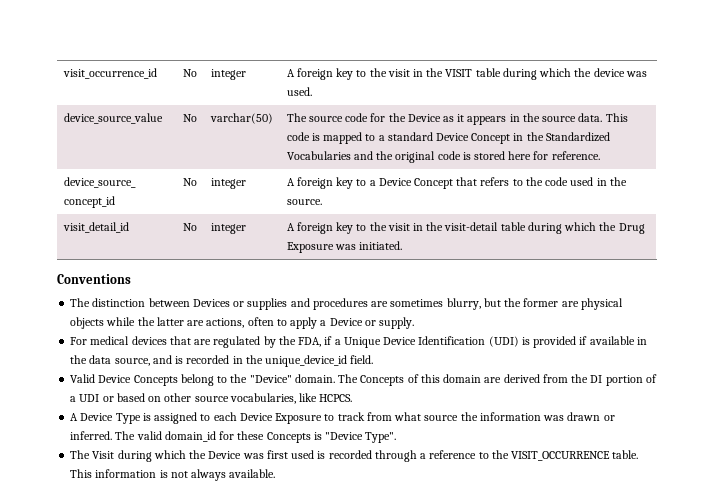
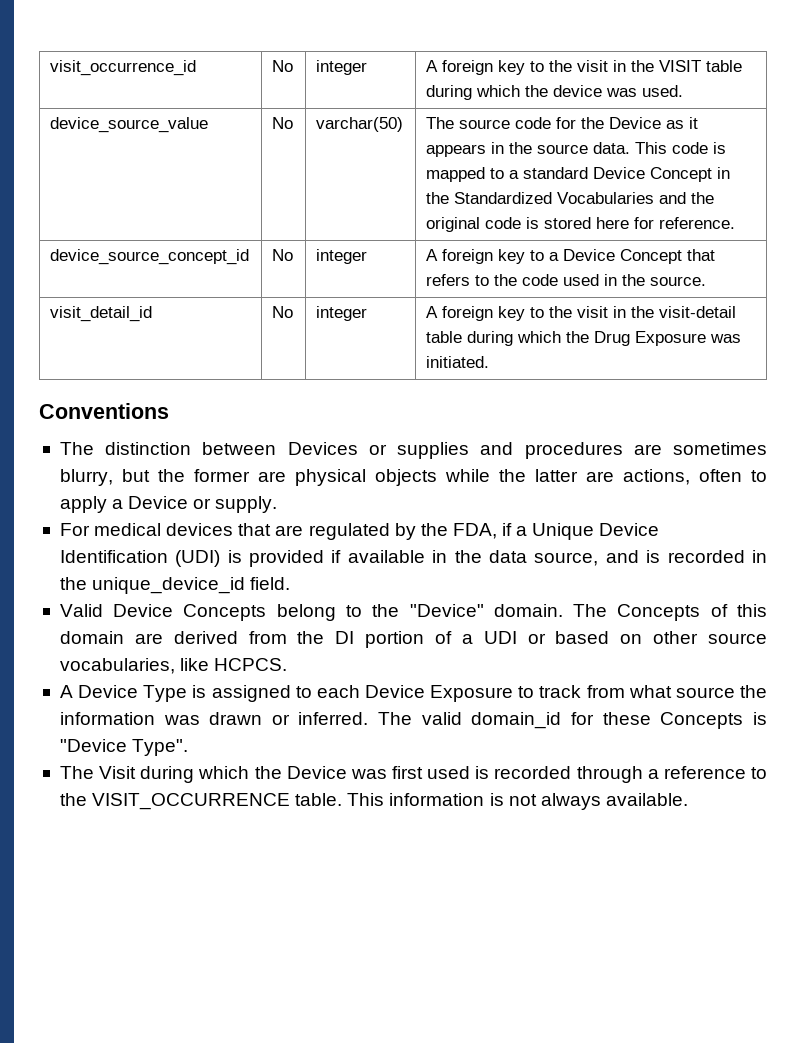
- device_source_ concept_id | No | integer | A foreign key to a Device Concept that refers to the code used in the source.
+ device_source_concept_id | No | integer | A foreign key to a Device Concept that refers to the code used in the source.

